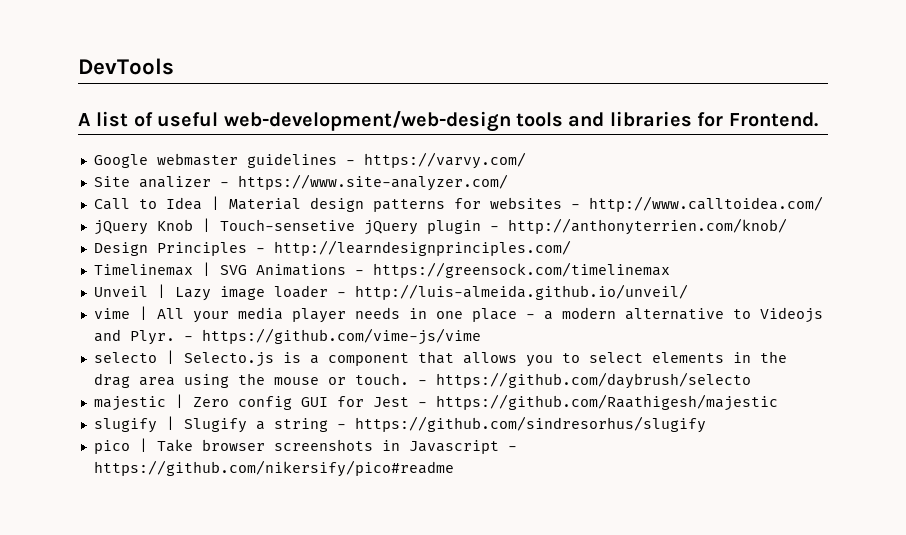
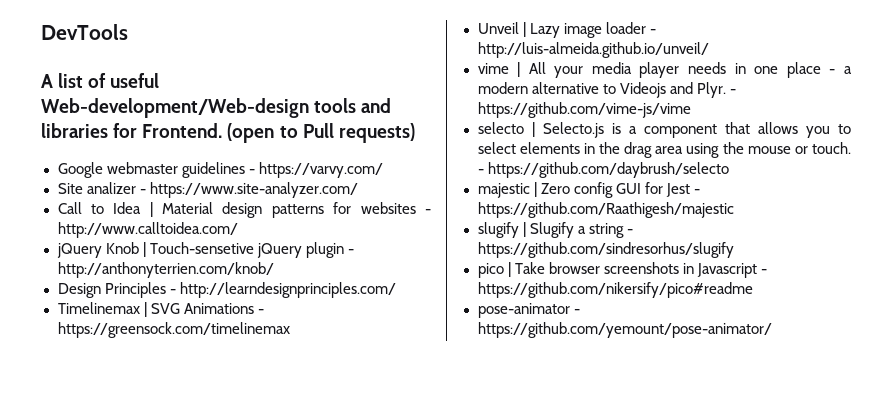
- A list of useful web-development/web-design tools and libraries for Frontend.
+ A list of useful Web-development/Web-design tools and libraries for Frontend. (open to Pull requests)
+ pose-animator - https://github.com/yemount/pose-animator/

